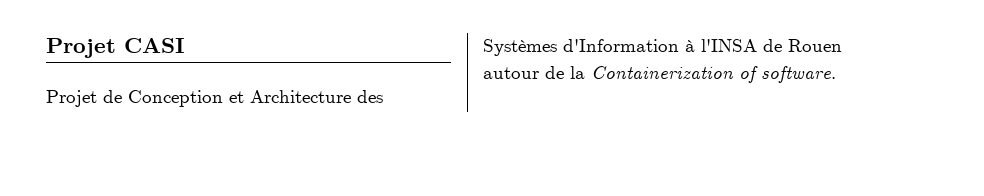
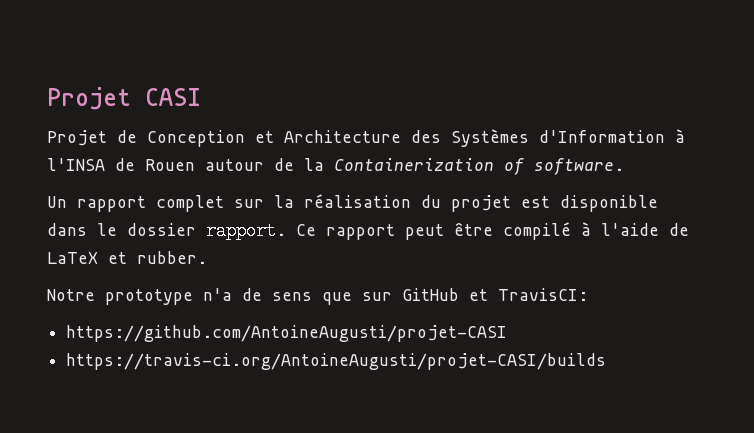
+ Un rapport complet sur la réalisation du projet est disponible dans le dossier rapport. Ce rapport peut être compilé à l'aide de LaTeX et rubber.
+ Notre prototype n'a de sens que sur GitHub et TravisCI:
+ https://github.com/AntoineAugusti/projet-CASI
+ https://travis-ci.org/AntoineAugusti/projet-CASI/builds

